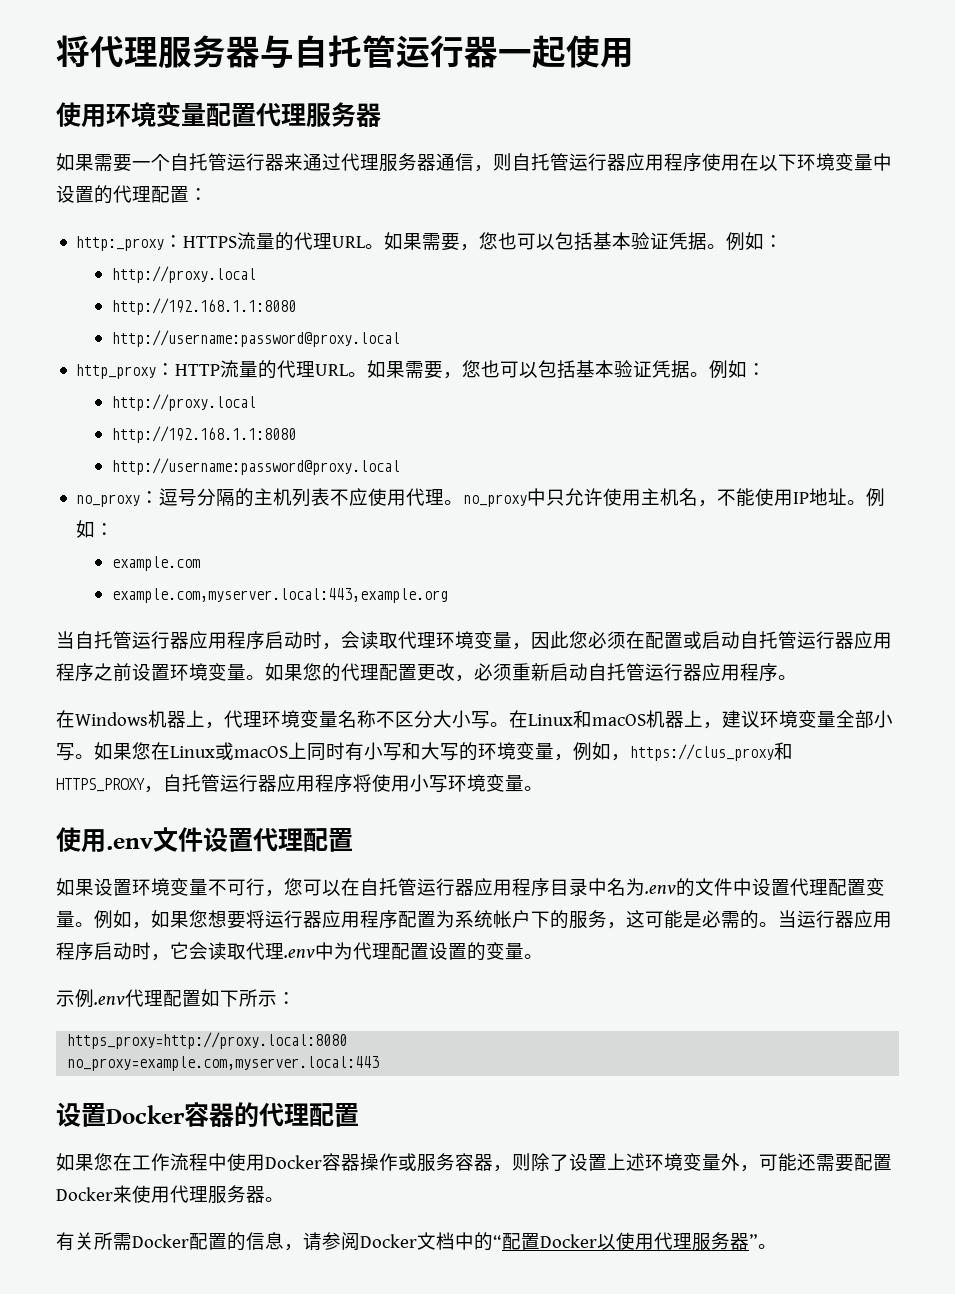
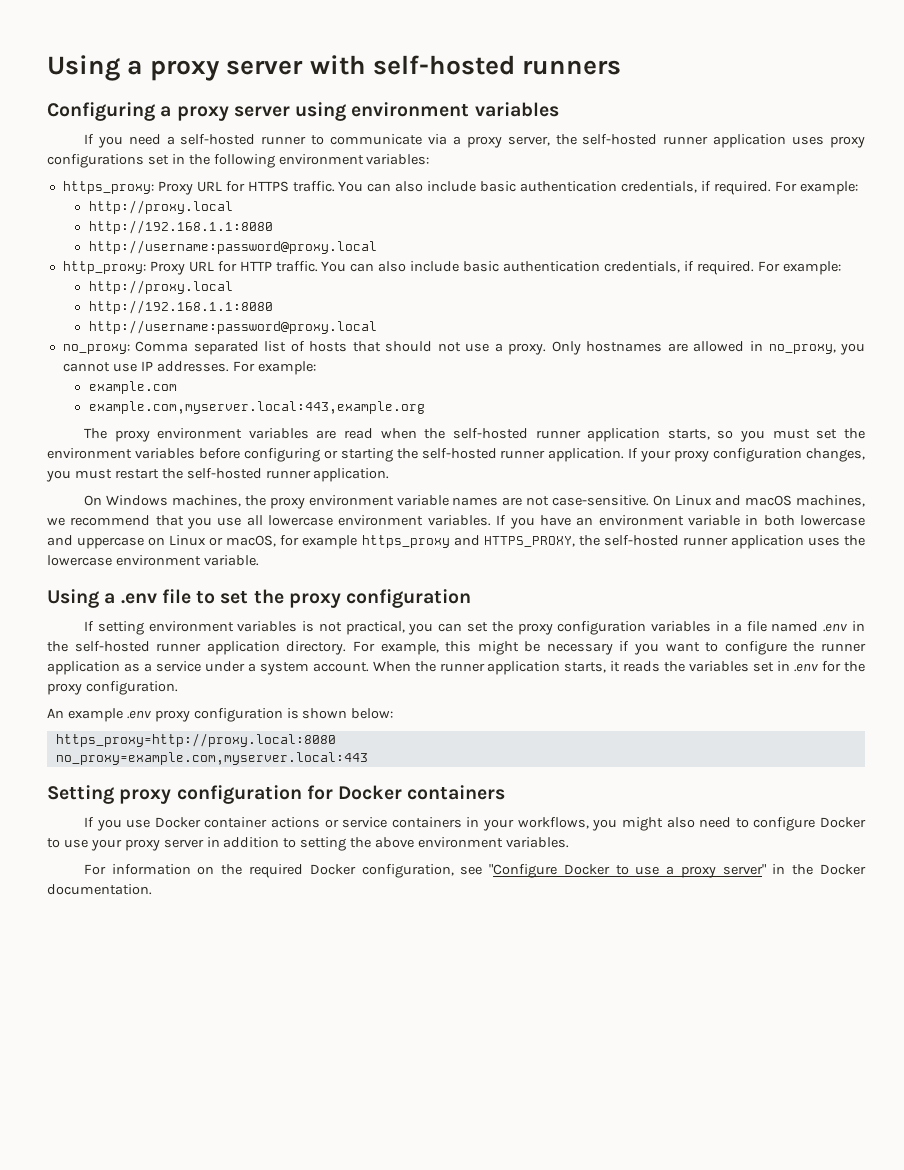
- 将代理服务器与自托管运行器一起使用
- 使用环境变量配置代理服务器
- 如果需要一个自托管运行器来通过代理服务器通信，则自托管运行器应用程序使用在以下环境变量中设置的代理配置：
- http:_proxy：HTTPS流量的代理URL。如果需要，您也可以包括基本验证凭据。例如：
+ Using a proxy server with self-hosted runners
+ Configuring a proxy server using environment variables
+ If you need a self-hosted runner to communicate via a proxy server, the self-hosted runner application uses proxy configurations set in the following environment variables:
+ https_proxy: Proxy URL for HTTPS traffic. You can also include basic authentication credentials, if required. For example:
  http://proxy.local
  http://192.168.1.1:8080
  http://username:password@proxy.local
- http_proxy：HTTP流量的代理URL。如果需要，您也可以包括基本验证凭据。例如：
+ http_proxy: Proxy URL for HTTP traffic. You can also include basic authentication credentials, if required. For example:
  http://proxy.local
  http://192.168.1.1:8080
  http://username:password@proxy.local
- no_proxy：逗号分隔的主机列表不应使用代理。no_proxy中只允许使用主机名，不能使用IP地址。例如：
+ no_proxy: Comma separated list of hosts that should not use a proxy. Only hostnames are allowed in no_proxy, you cannot use IP addresses. For example:
  example.com
  example.com,myserver.local:443,example.org
- 当自托管运行器应用程序启动时，会读取代理环境变量，因此您必须在配置或启动自托管运行器应用程序之前设置环境变量。如果您的代理配置更改，必须重新启动自托管运行器应用程序。
- 在Windows机器上，代理环境变量名称不区分大小写。在Linux和macOS机器上，建议环境变量全部小写。如果您在Linux或macOS上同时有小写和大写的环境变量，例如，https://clus_proxy和HTTPS_PROXY，自托管运行器应用程序将使用小写环境变量。
- 使用.env文件设置代理配置
- 如果设置环境变量不可行，您可以在自托管运行器应用程序目录中名为.env的文件中设置代理配置变量。例如，如果您想要将运行器应用程序配置为系统帐户下的服务，这可能是必需的。当运行器应用程序启动时，它会读取代理.env中为代理配置设置的变量。
- 示例.env代理配置如下所示：
+ The proxy environment variables are read when the self-hosted runner application starts, so you must set the environment variables before configuring or starting the self-hosted runner application. If your proxy configuration changes, you must restart the self-hosted runner application.
+ On Windows machines, the proxy environment variable names are not case-sensitive. On Linux and macOS machines, we recommend that you use all lowercase environment variables. If you have an environment variable in both lowercase and uppercase on Linux or macOS, for example https_proxy and HTTPS_PROXY, the self-hosted runner application uses the lowercase environment variable.
+ Using a .env file to set the proxy configuration
+ If setting environment variables is not practical, you can set the proxy configuration variables in a file named .env in the self-hosted runner application directory. For example, this might be necessary if you want to configure the runner application as a service under a system account. When the runner application starts, it reads the variables set in .env for the proxy configuration.
+ An example .env proxy configuration is shown below:
  https_proxy=http://proxy.local:8080
  no_proxy=example.com,myserver.local:443
- 设置Docker容器的代理配置
- 如果您在工作流程中使用Docker容器操作或服务容器，则除了设置上述环境变量外，可能还需要配置Docker来使用代理服务器。
- 有关所需Docker配置的信息，请参阅Docker文档中的“配置Docker以使用代理服务器”。
+ Setting proxy configuration for Docker containers
+ If you use Docker container actions or service containers in your workflows, you might also need to configure Docker to use your proxy server in addition to setting the above environment variables.
+ For information on the required Docker configuration, see "Configure Docker to use a proxy server" in the Docker documentation.

